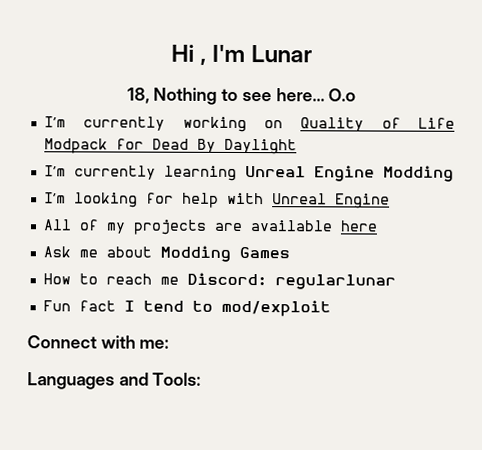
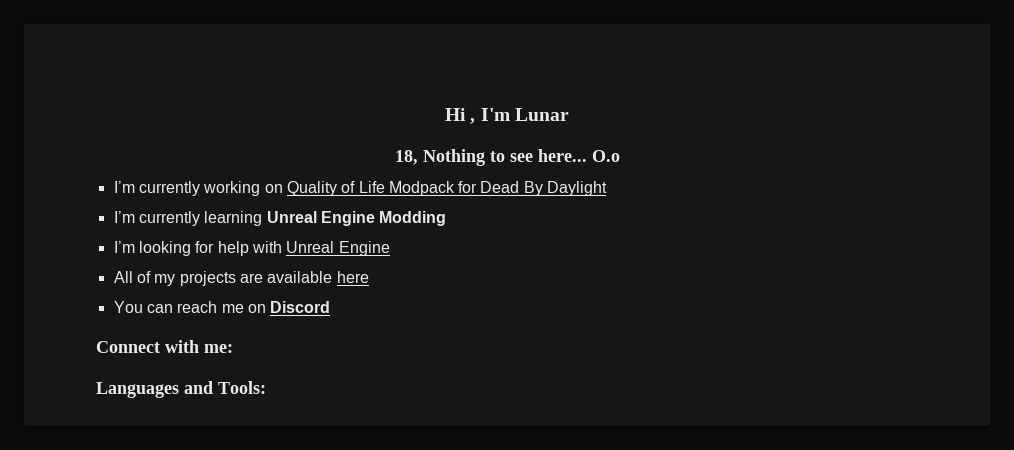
- Ask me about Modding Games
- How to reach me Discord: regularlunar
- Fun fact I tend to mod/exploit
+ You can reach me on Discord

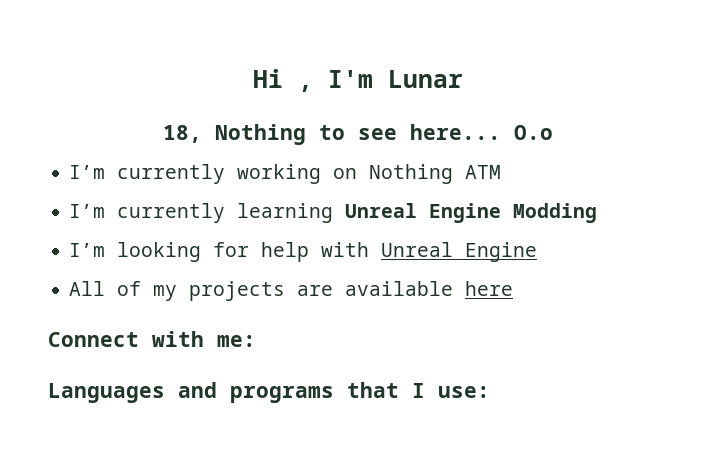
- I’m currently working on Quality of Life Modpack for Dead By Daylight
+ I’m currently working on Nothing ATM
- You can reach me on Discord
- Languages and Tools:
+ Languages and programs that I use:

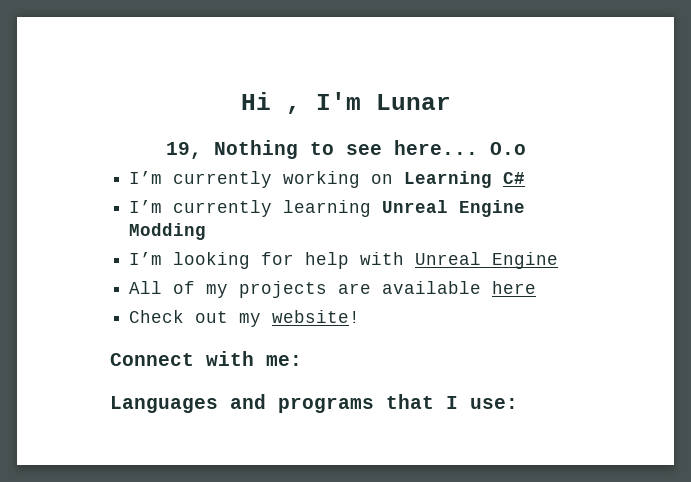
- 18, Nothing to see here...
+ 19, Nothing to see here...
- I’m currently working on Nothing ATM
+ I’m currently working on Learning C#
+ Check out my website!

